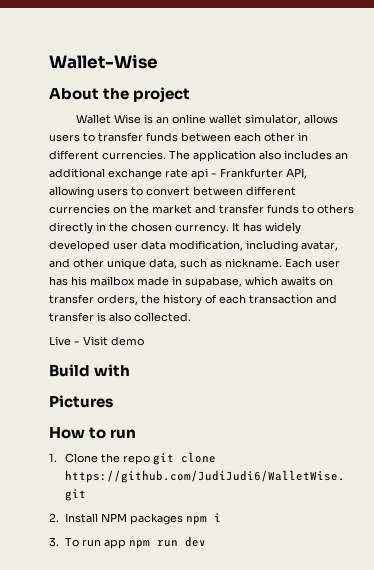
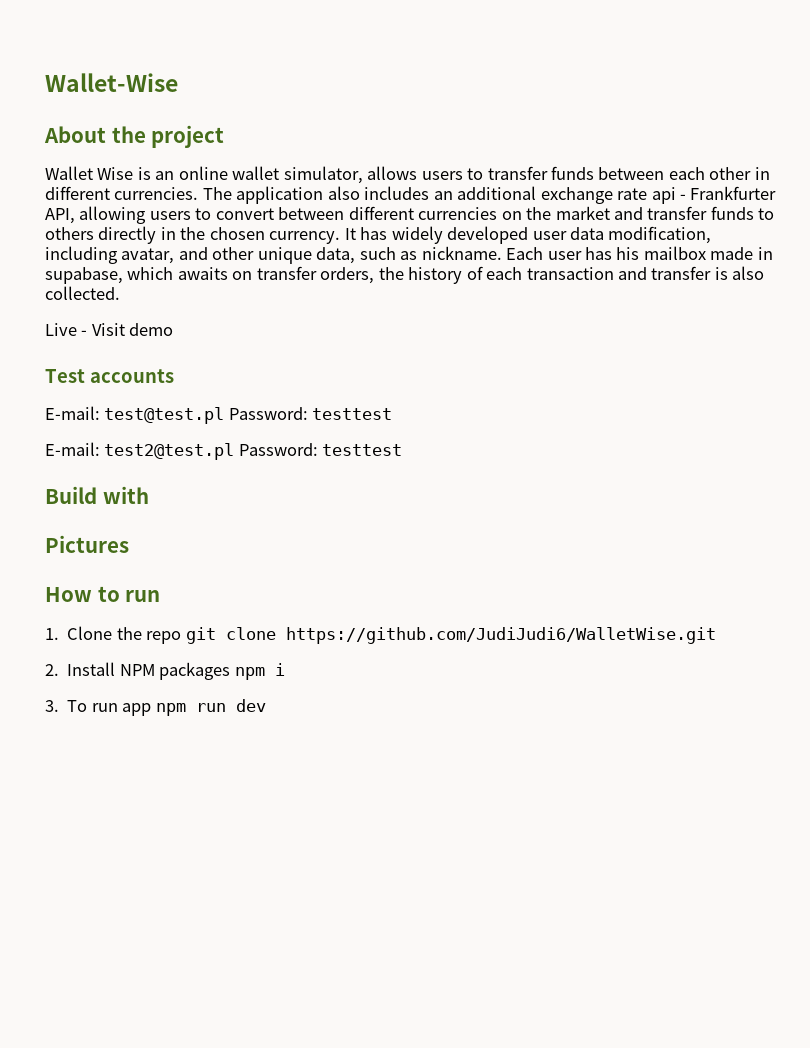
+ Test accounts
+ E-mail: test@test.pl Password: testtest
+ E-mail: test2@test.pl Password: testtest

